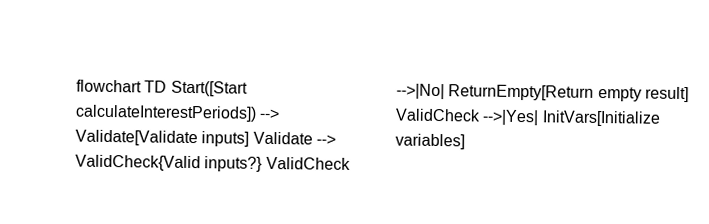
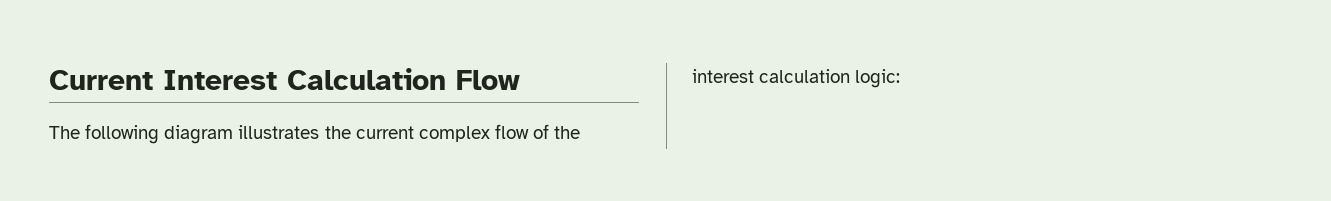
- flowchart TD Start([Start calculateInterestPeriods]) --> Validate[Validate inputs] Validate --> ValidCheck{Valid inputs?} ValidCheck -->|No| ReturnEmpty[Return empty result] ValidCheck -->|Yes| InitVars[Initialize variables]
+ Current Interest Calculation Flow
+ The following diagram illustrates the current complex flow of the interest calculation logic:

